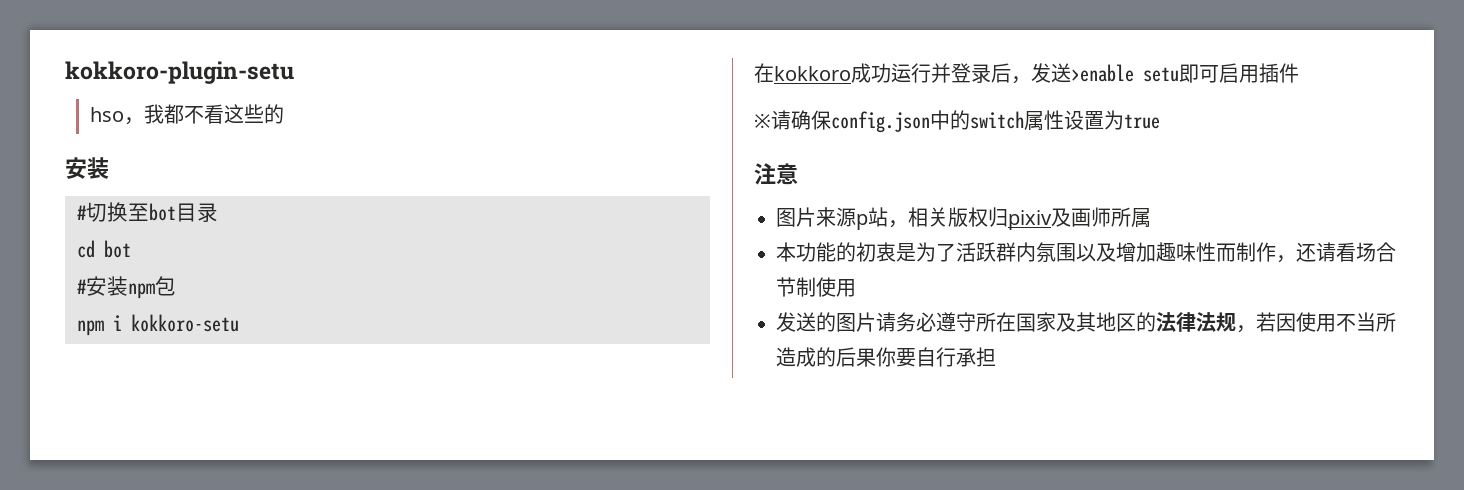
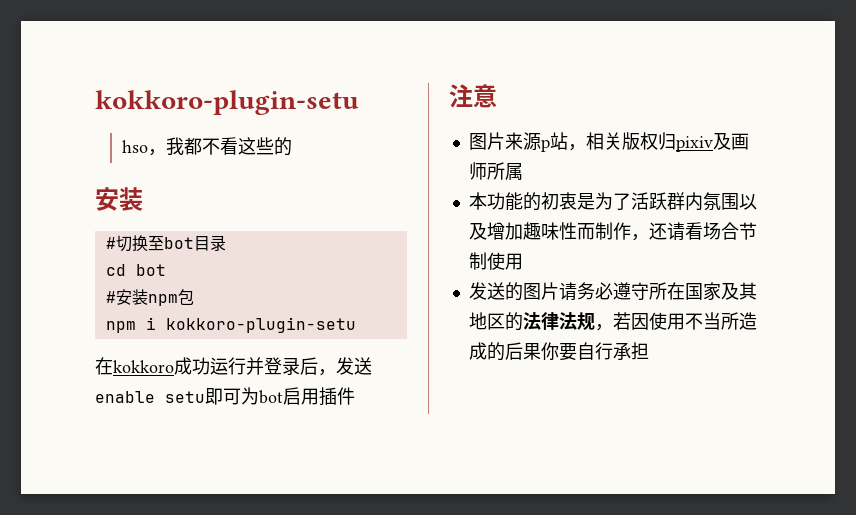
- npm i kokkoro-setu
+ npm i kokkoro-plugin-setu
- 在kokkoro成功运行并登录后，发送>enable setu即可启用插件
+ 在kokkoro成功运行并登录后，发送enable setu即可为bot启用插件
- ※请确保config.json中的switch属性设置为true

